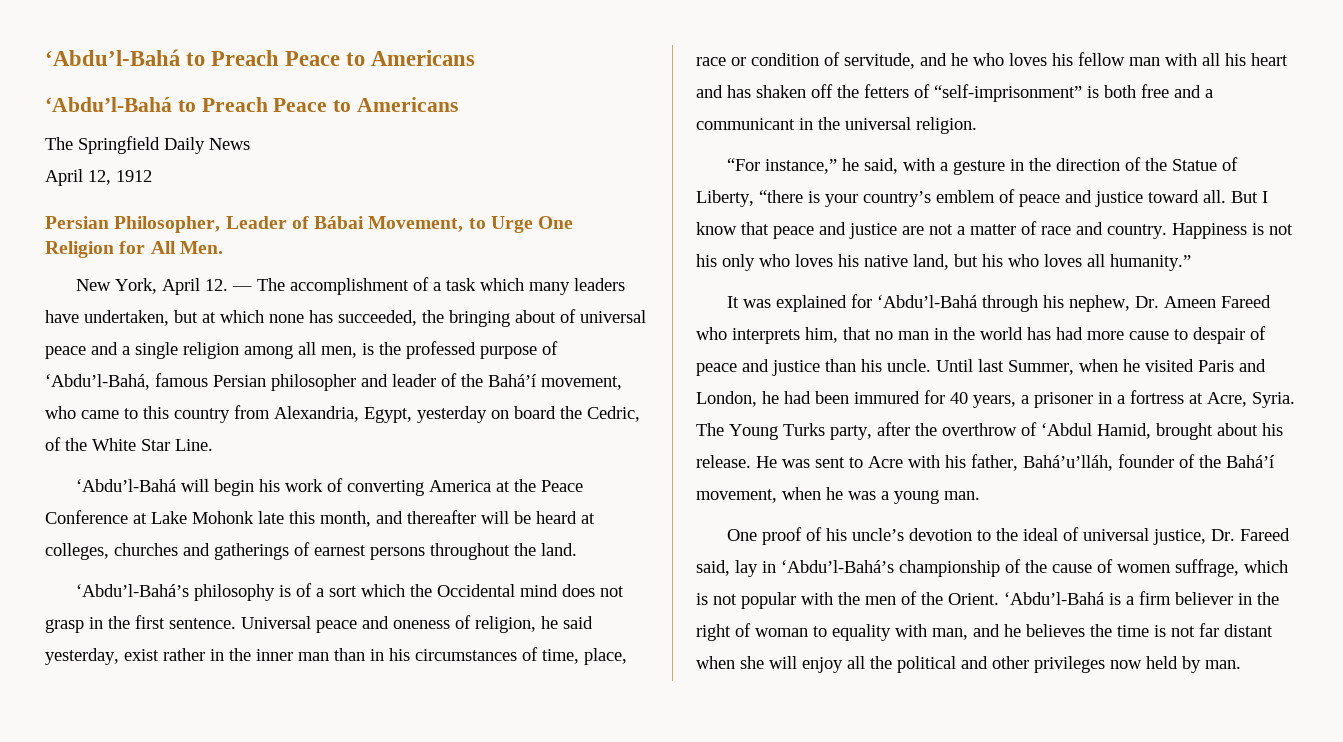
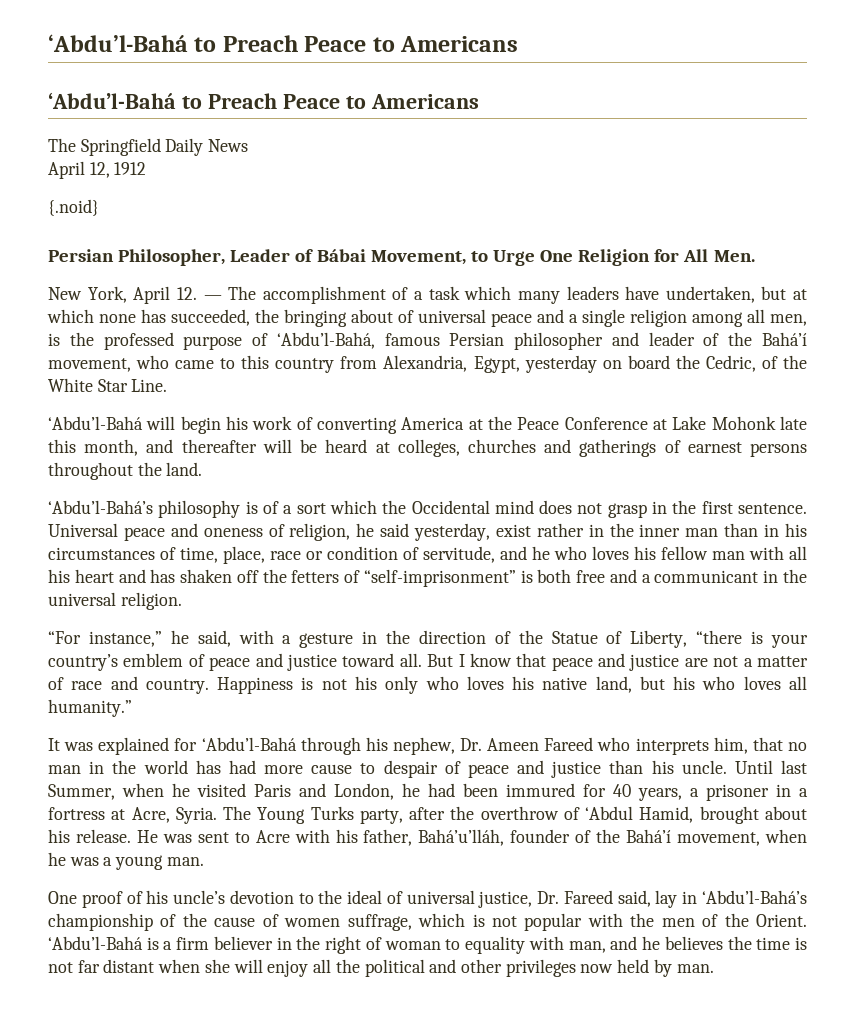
+ {.noid}

